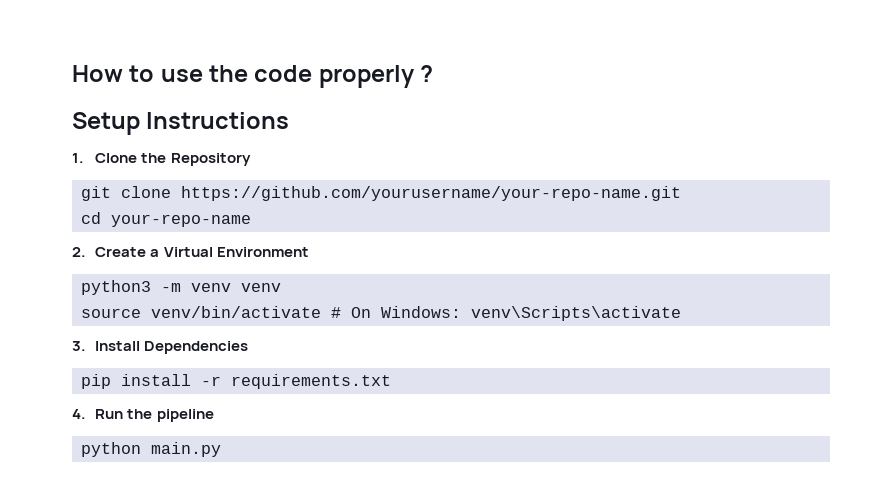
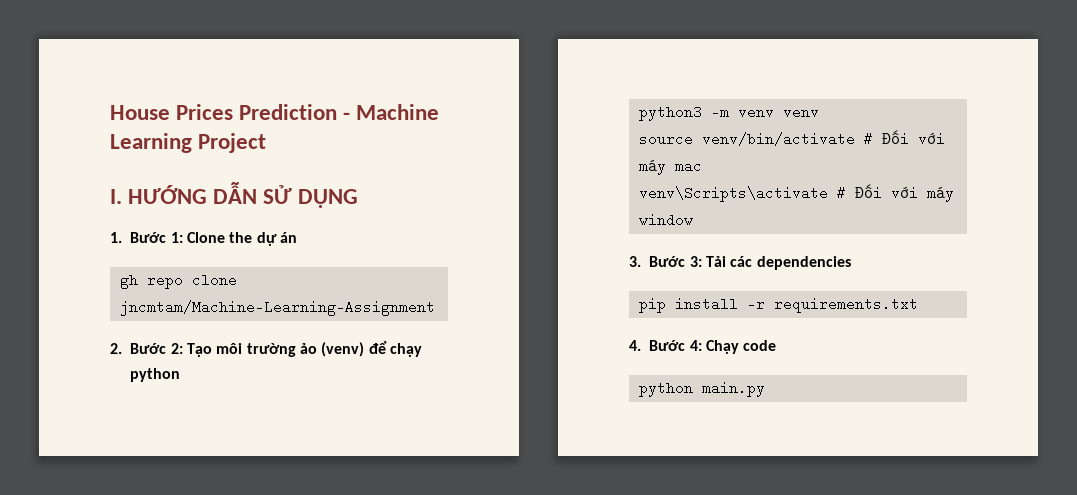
- How to use the code properly ?
- Setup Instructions
- 1. Clone the Repository
- git clone https://github.com/yourusername/your-repo-name.git
- cd your-repo-name
- 2. Create a Virtual Environment
+ House Prices Prediction - Machine Learning Project
+ I. HƯỚNG DẪN SỬ DỤNG
+ 1. Bước 1: Clone the dự án
+ gh repo clone jncmtam/Machine-Learning-Assignment
+ 2. Bước 2: Tạo môi trường ảo (venv) để chạy python
- source venv/bin/activate # On Windows: venv\Scripts\activate
- 3. Install Dependencies
+ source venv/bin/activate # Đối với máy mac
+ venv\Scripts\activate # Đối với máy window
+ 3. Bước 3: Tải các dependencies
- 4. Run the pipeline
+ 4. Bước 4: Chạy code

